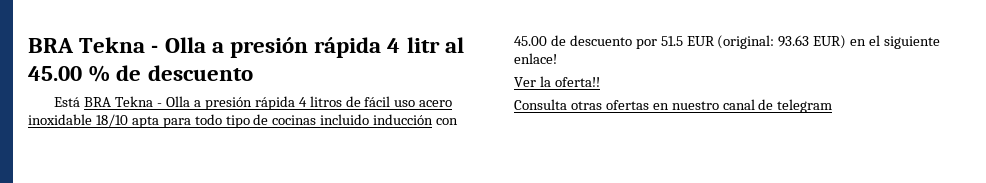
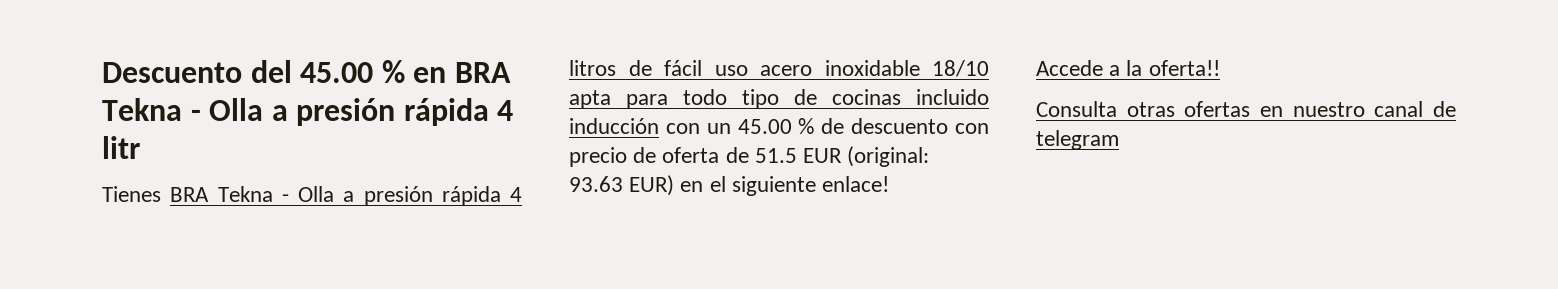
- BRA Tekna - Olla a presión rápida 4 litr al 45.00 % de descuento
- Está BRA Tekna - Olla a presión rápida 4 litros de fácil uso acero inoxidable 18/10 apta para todo tipo de cocinas incluido inducción con 45.00 de descuento por 51.5 EUR (original: 93.63 EUR) en el siguiente enlace!
+ Descuento del 45.00 % en BRA Tekna - Olla a presión rápida 4 litr
+ Tienes BRA Tekna - Olla a presión rápida 4 litros de fácil uso acero inoxidable 18/10 apta para todo tipo de cocinas incluido inducción con un 45.00 % de descuento con precio de oferta de 51.5 EUR (original: 93.63 EUR) en el siguiente enlace!
- Ver la oferta!!
+ Accede a la oferta!!

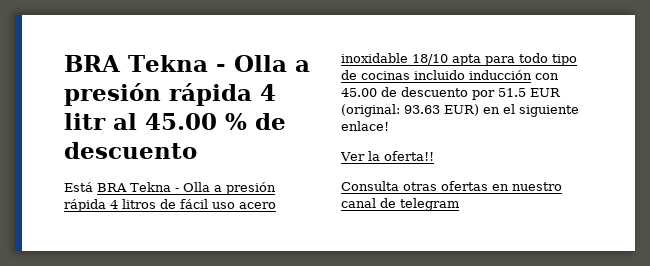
- Descuento del 45.00 % en BRA Tekna - Olla a presión rápida 4 litr
- Tienes BRA Tekna - Olla a presión rápida 4 litros de fácil uso acero inoxidable 18/10 apta para todo tipo de cocinas incluido inducción con un 45.00 % de descuento con precio de oferta de 51.5 EUR (original: 93.63 EUR) en el siguiente enlace!
+ BRA Tekna - Olla a presión rápida 4 litr al 45.00 % de descuento
+ Está BRA Tekna - Olla a presión rápida 4 litros de fácil uso acero inoxidable 18/10 apta para todo tipo de cocinas incluido inducción con 45.00 de descuento por 51.5 EUR (original: 93.63 EUR) en el siguiente enlace!
- Accede a la oferta!!
+ Ver la oferta!!

